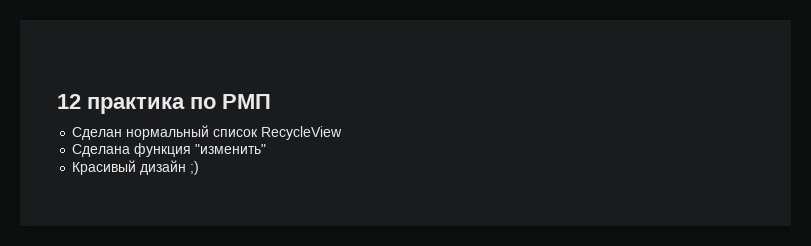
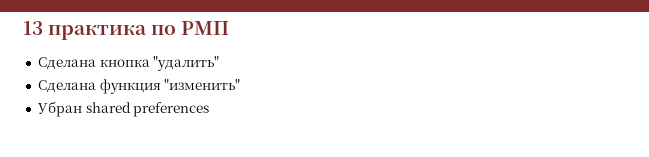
- 12 практика по РМП
+ 13 практика по РМП
- Сделан нормальный список RecycleView
+ Сделана кнопка "удалить"
- Красивый дизайн ;)
+ Убран shared preferences

